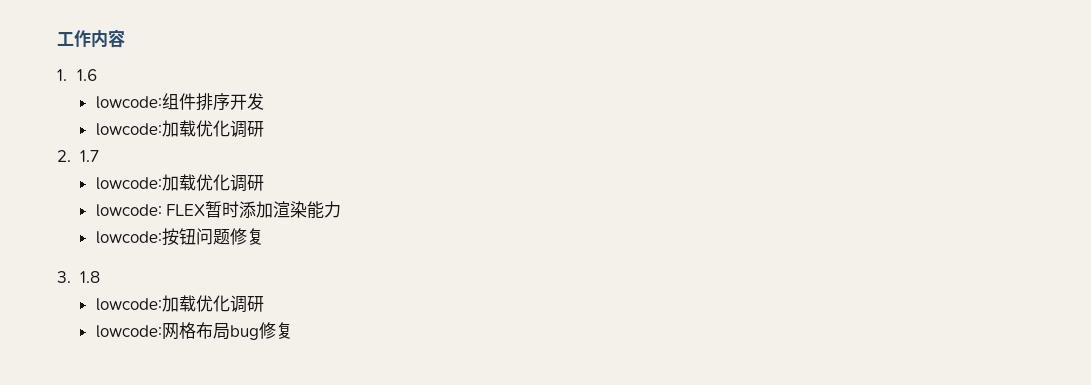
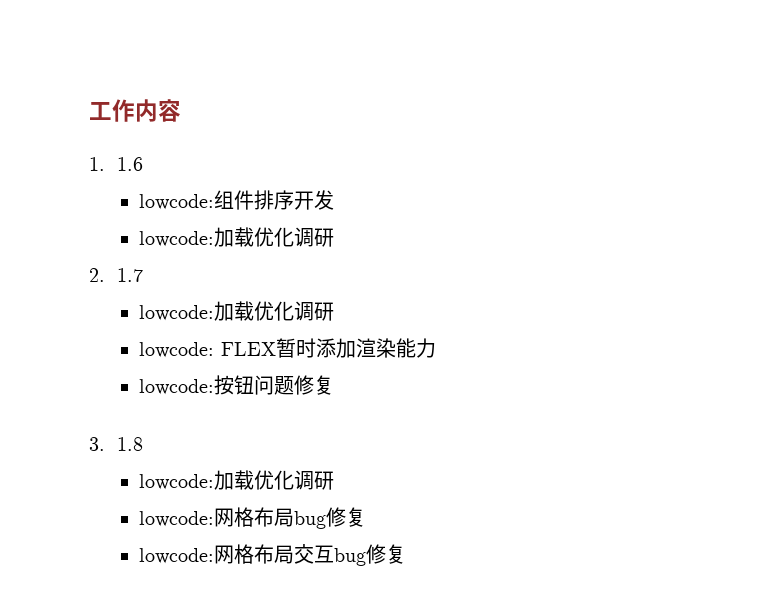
+ lowcode:网格布局交互bug修复

